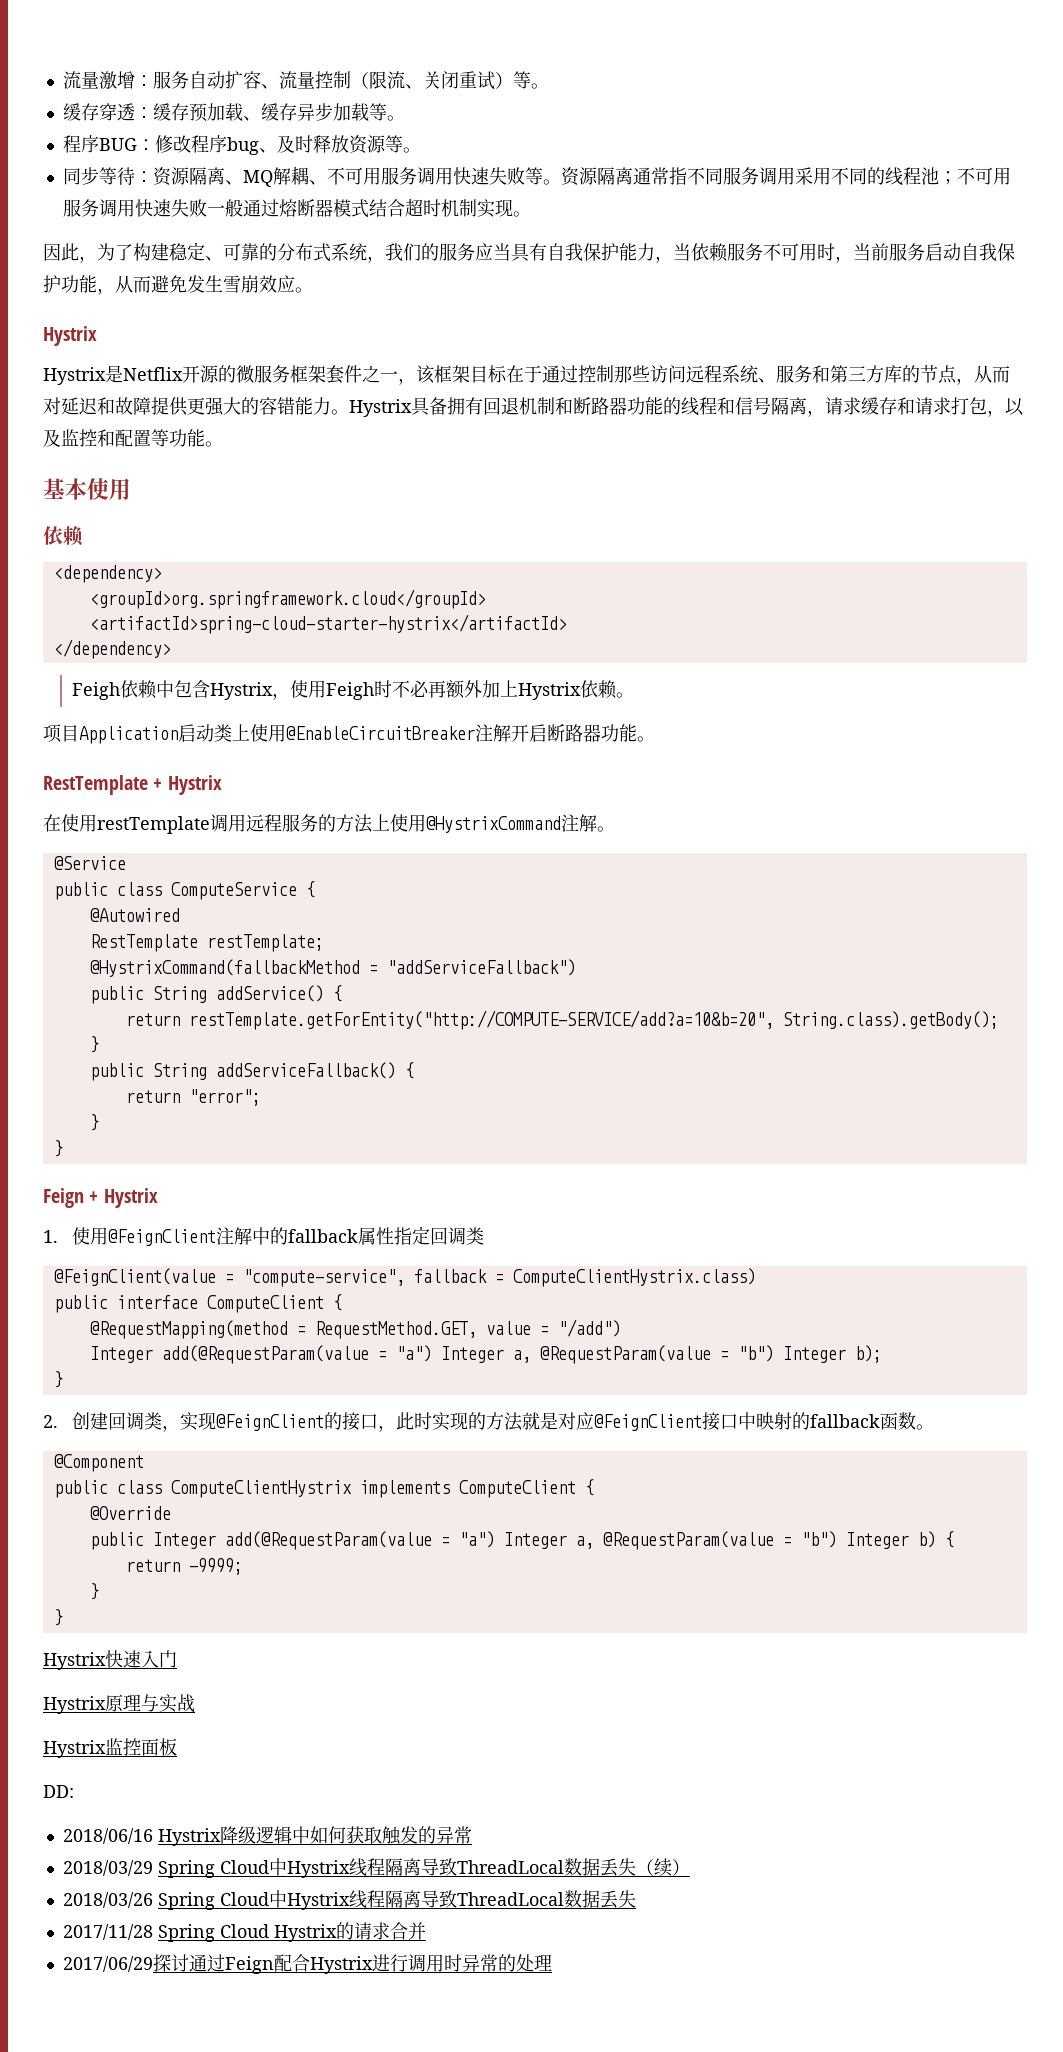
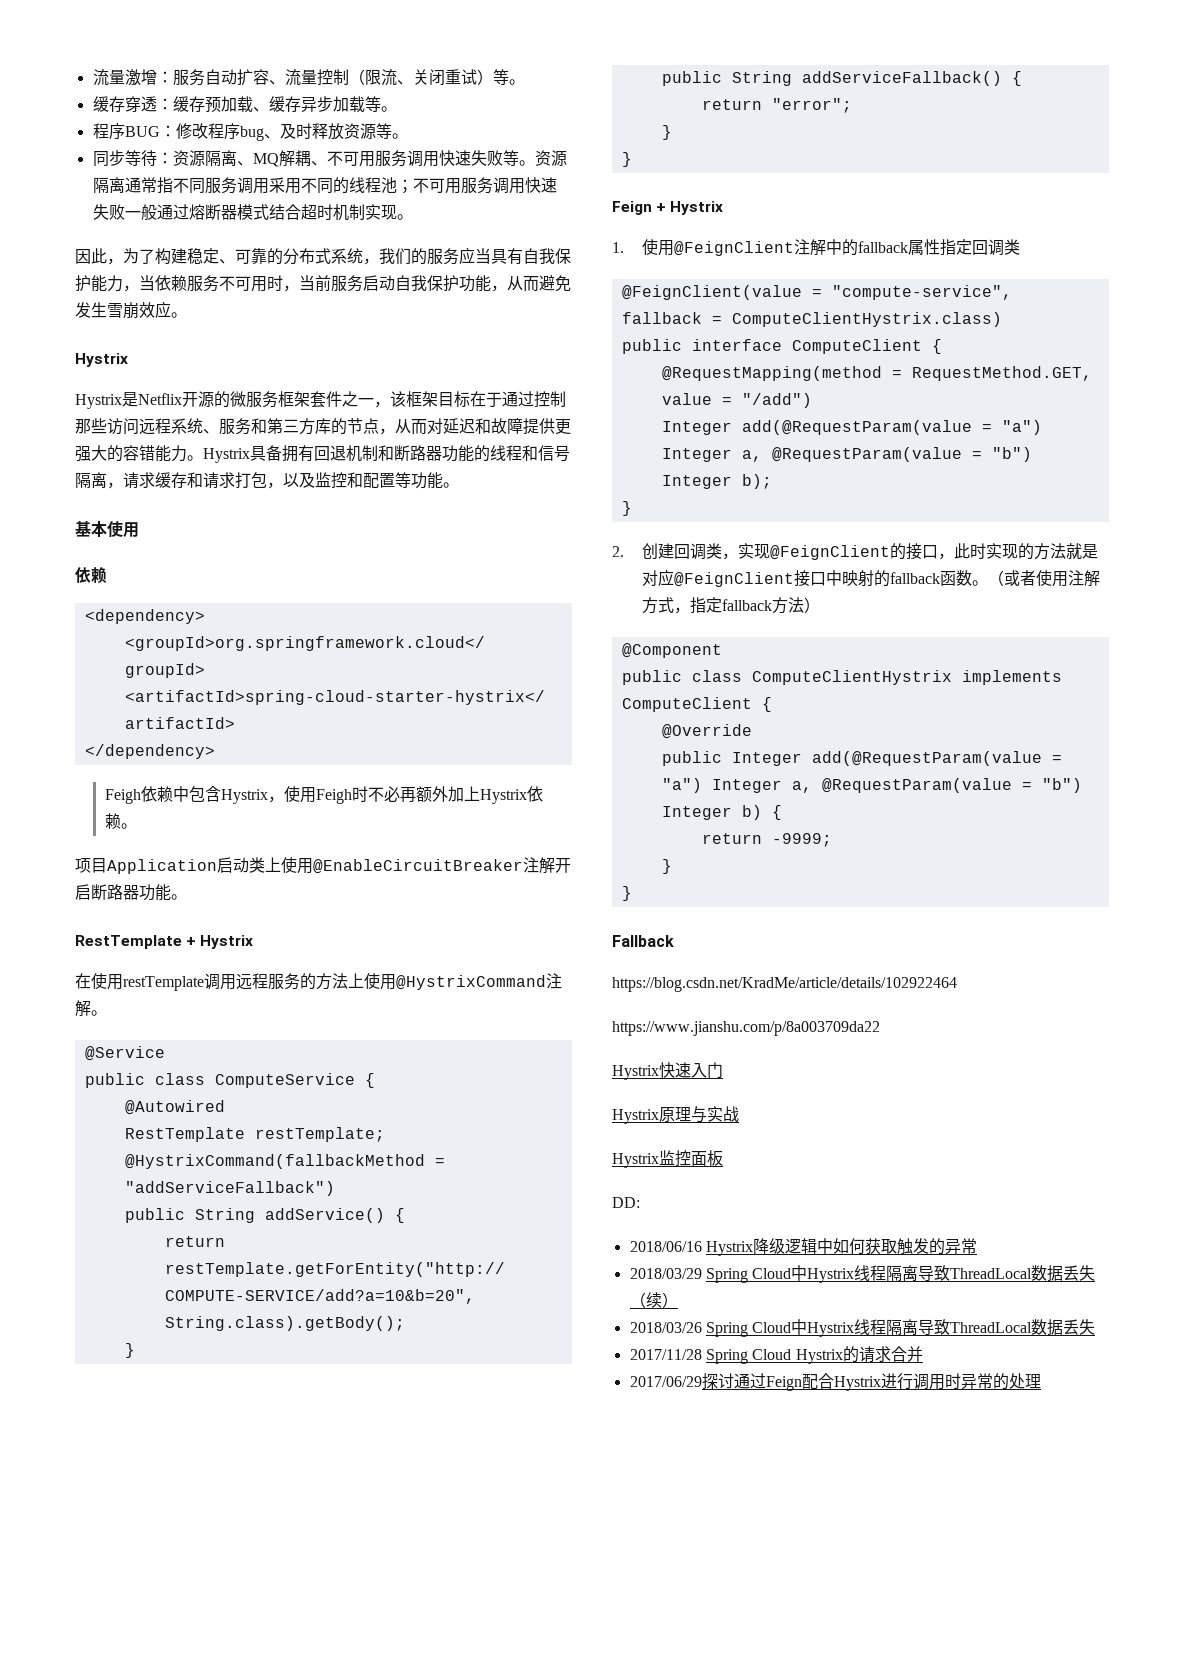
+ （或者使用注解方式，指定fallback方法）
+ Fallback
+ https://blog.csdn.net/KradMe/article/details/102922464
+ https://www.jianshu.com/p/8a003709da22

